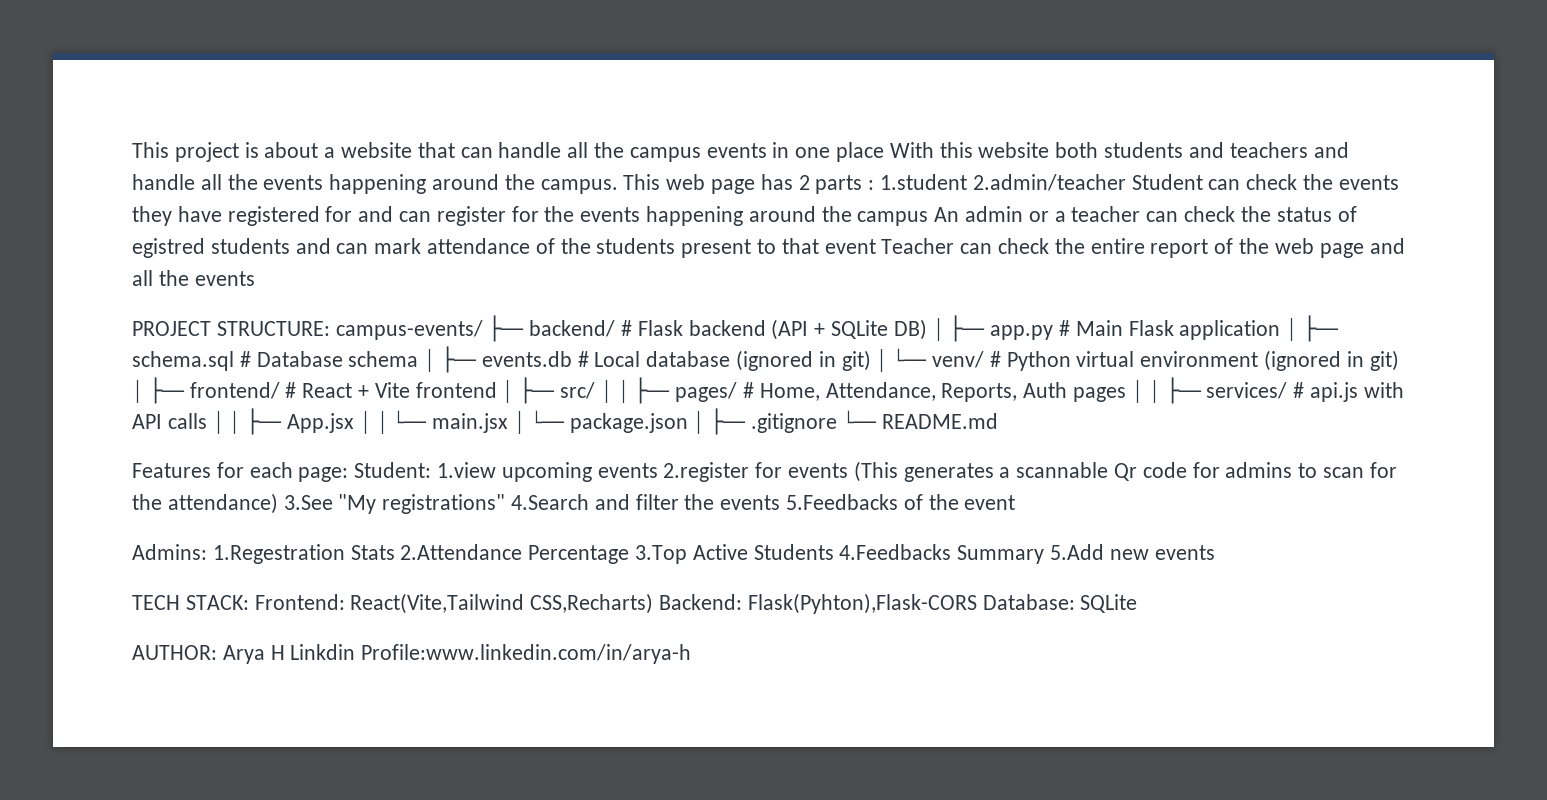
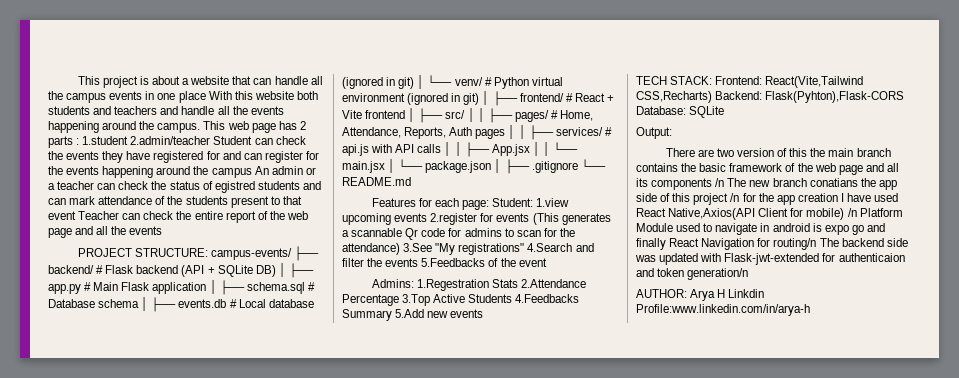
+ Output:
+ There are two version of this the main branch contains the basic framework of the web page and all its components /n The new branch conatians the app side of this project /n for the app creation I have used React Native,Axios(API Client for mobile) /n Platform Module used to navigate in android is expo go and finally React Navigation for routing/n The backend side was updated with Flask-jwt-extended for authenticaion and token generation/n

